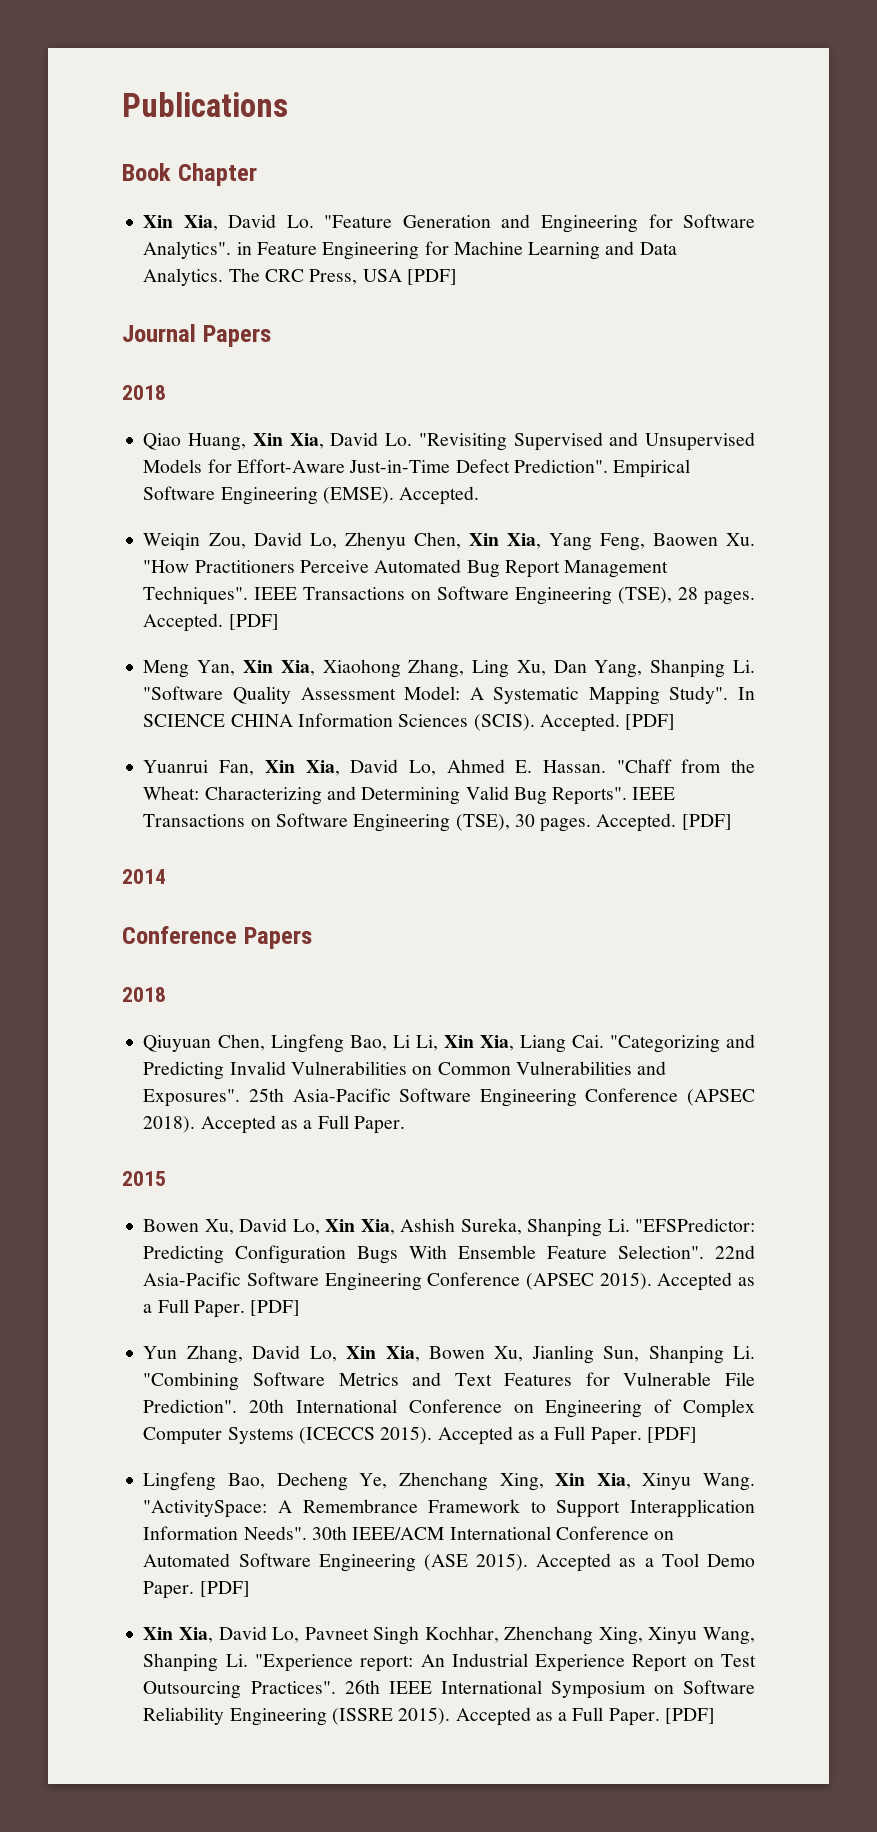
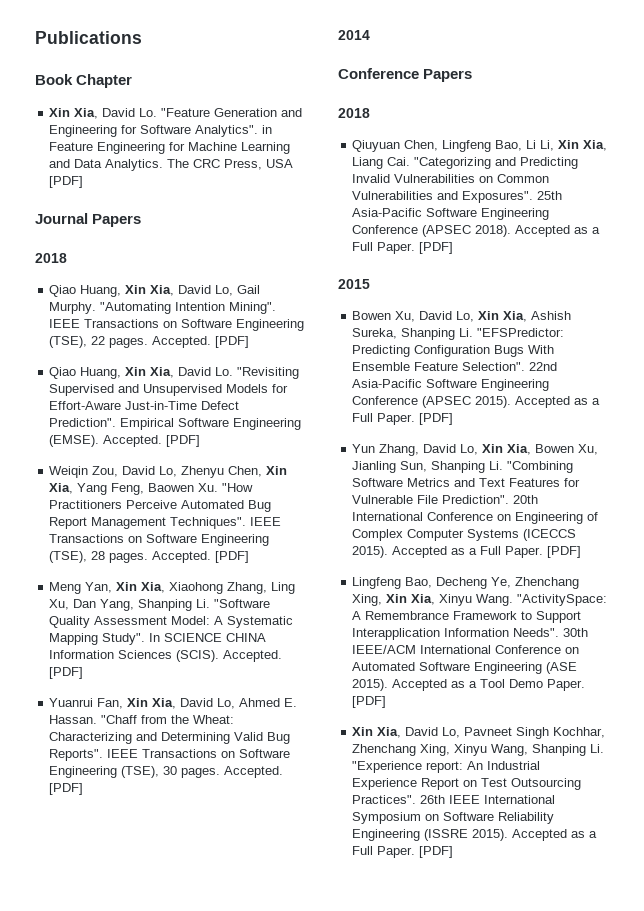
+ Qiao Huang, Xin Xia, David Lo, Gail Murphy. "Automating Intention Mining". IEEE Transactions on Software Engineering (TSE), 22 pages. Accepted. [PDF]
- Empirical Software Engineering (EMSE). Accepted.
+ Empirical Software Engineering (EMSE). Accepted. [PDF]
- 25th Asia-Pacific Software Engineering Conference (APSEC 2018). Accepted as a Full Paper.
+ 25th Asia-Pacific Software Engineering Conference (APSEC 2018). Accepted as a Full Paper. [PDF]

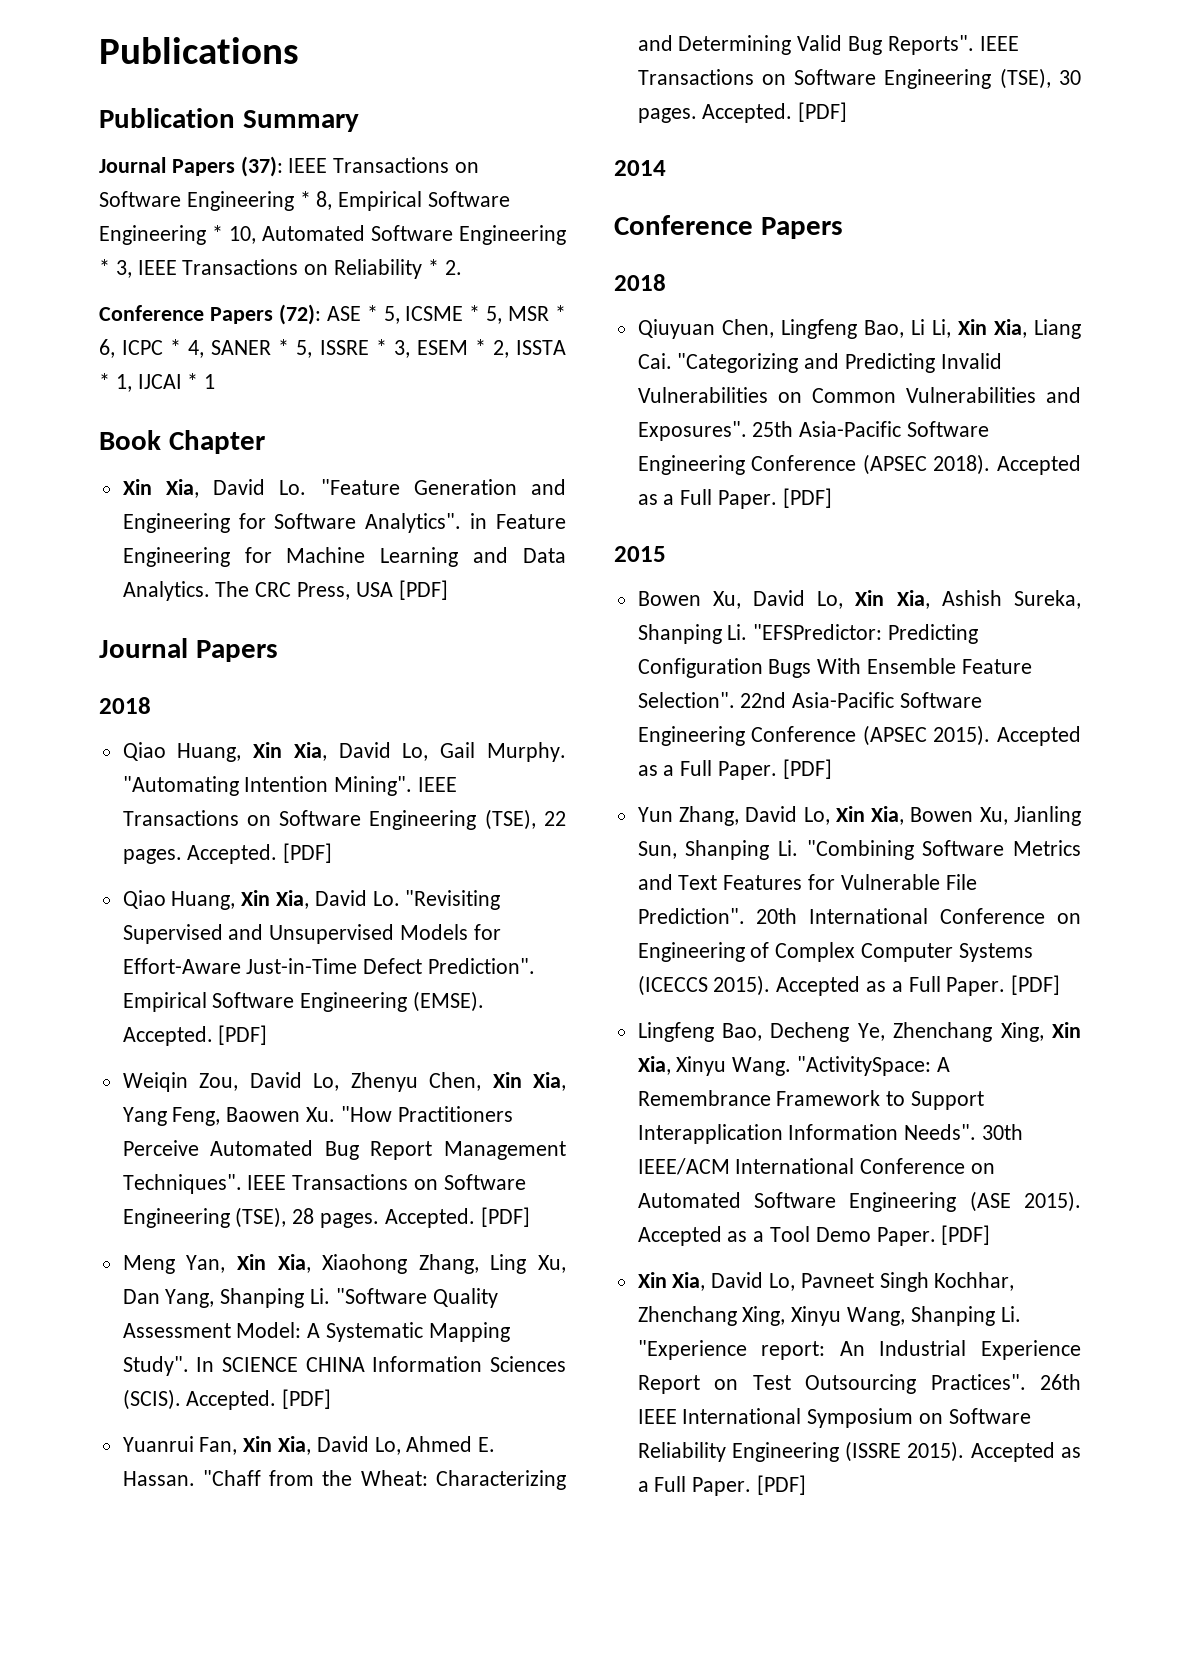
+ Publication Summary
+ Journal Papers (37): IEEE Transactions on Software Engineering * 8, Empirical Software Engineering * 10, Automated Software Engineering * 3, IEEE Transactions on Reliability * 2.
+ Conference Papers (72): ASE * 5, ICSME * 5, MSR * 6, ICPC * 4, SANER * 5, ISSRE * 3, ESEM * 2, ISSTA * 1, IJCAI * 1

